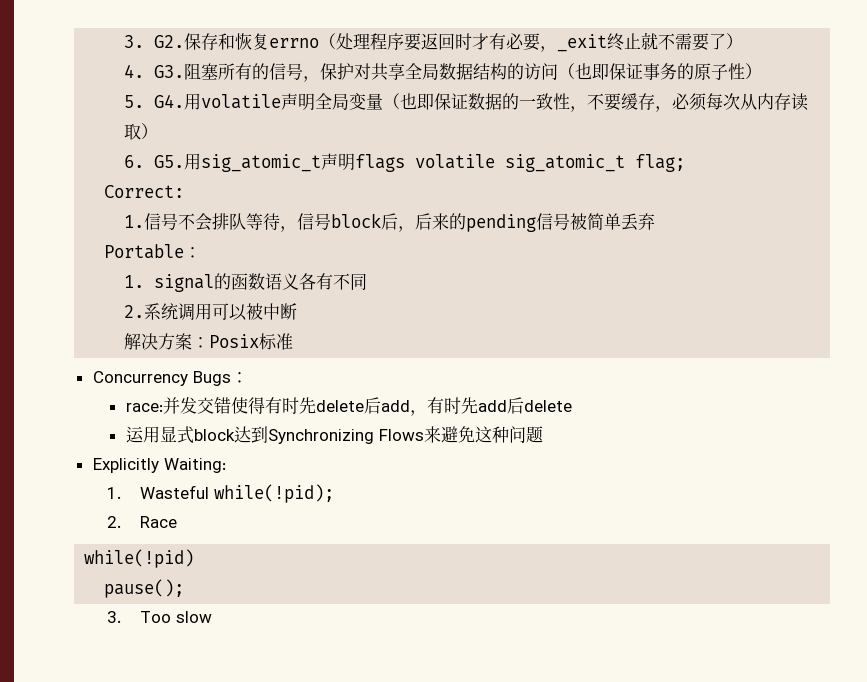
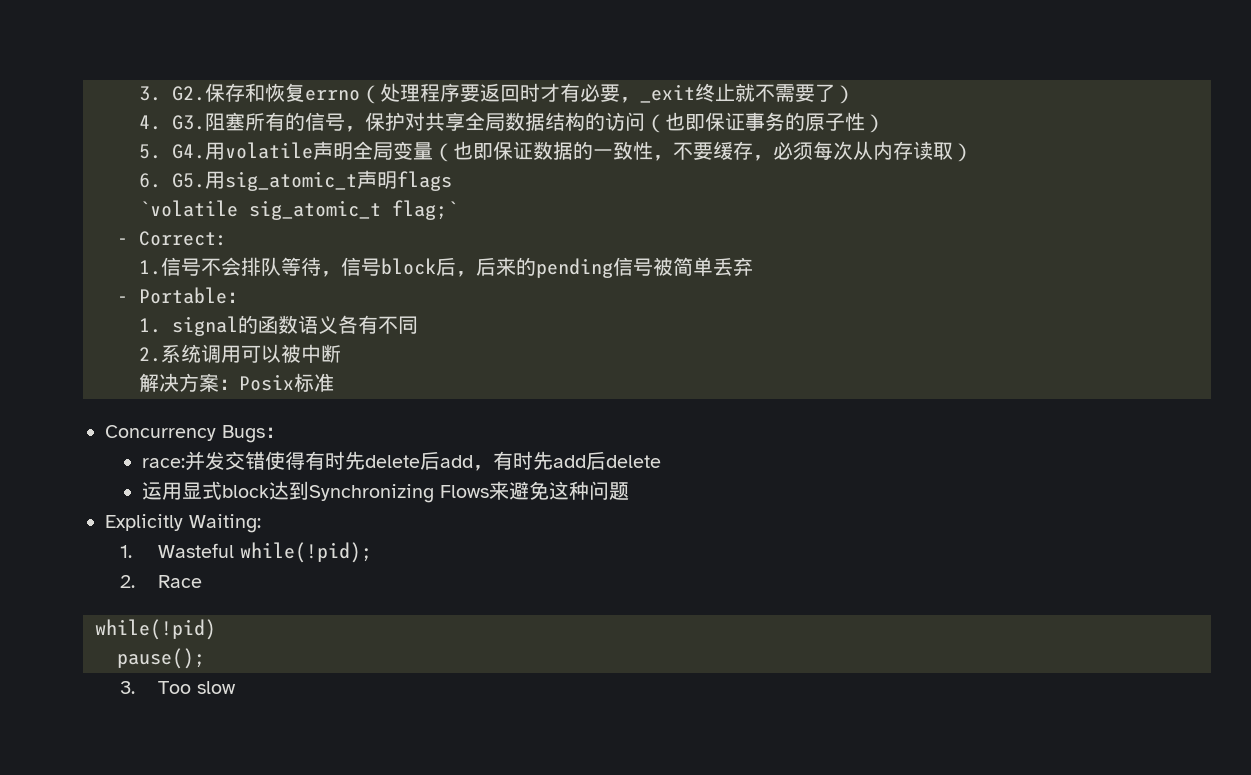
- 6. G5.用sig_atomic_t声明flags volatile sig_atomic_t flag;
- Correct:
+ 6. G5.用sig_atomic_t声明flags
+ `volatile sig_atomic_t flag;`
+ - Correct:
- Portable：
+ - Portable：

